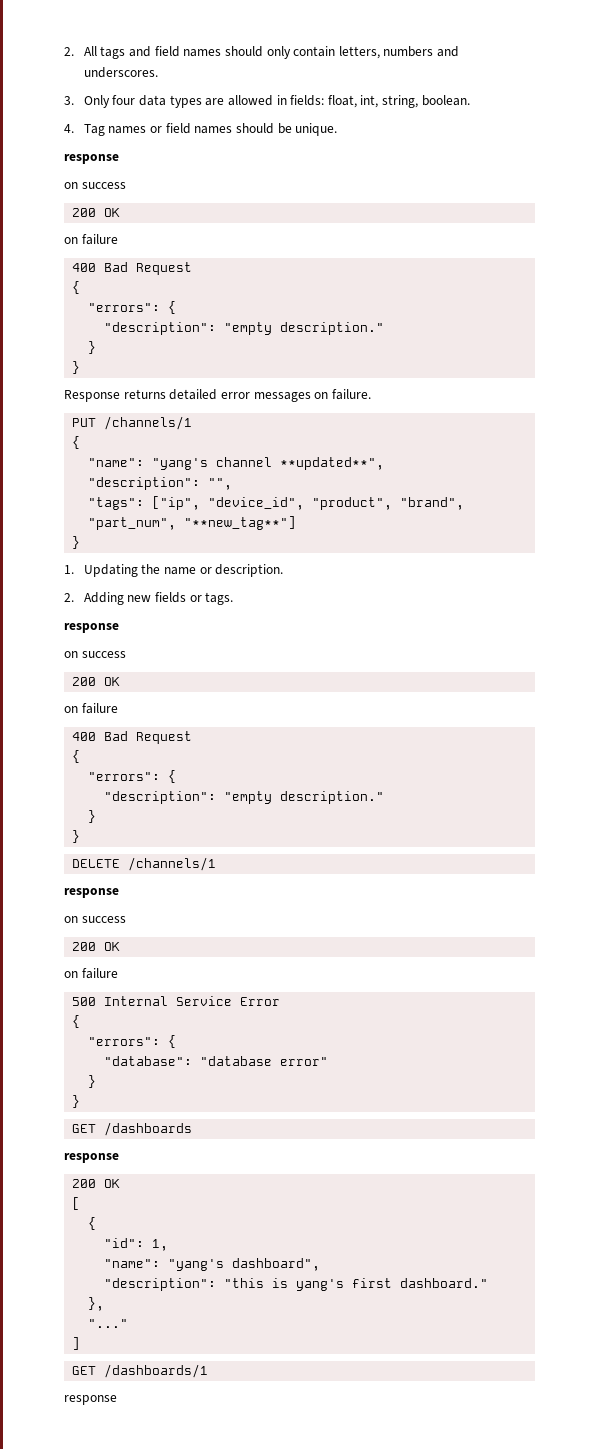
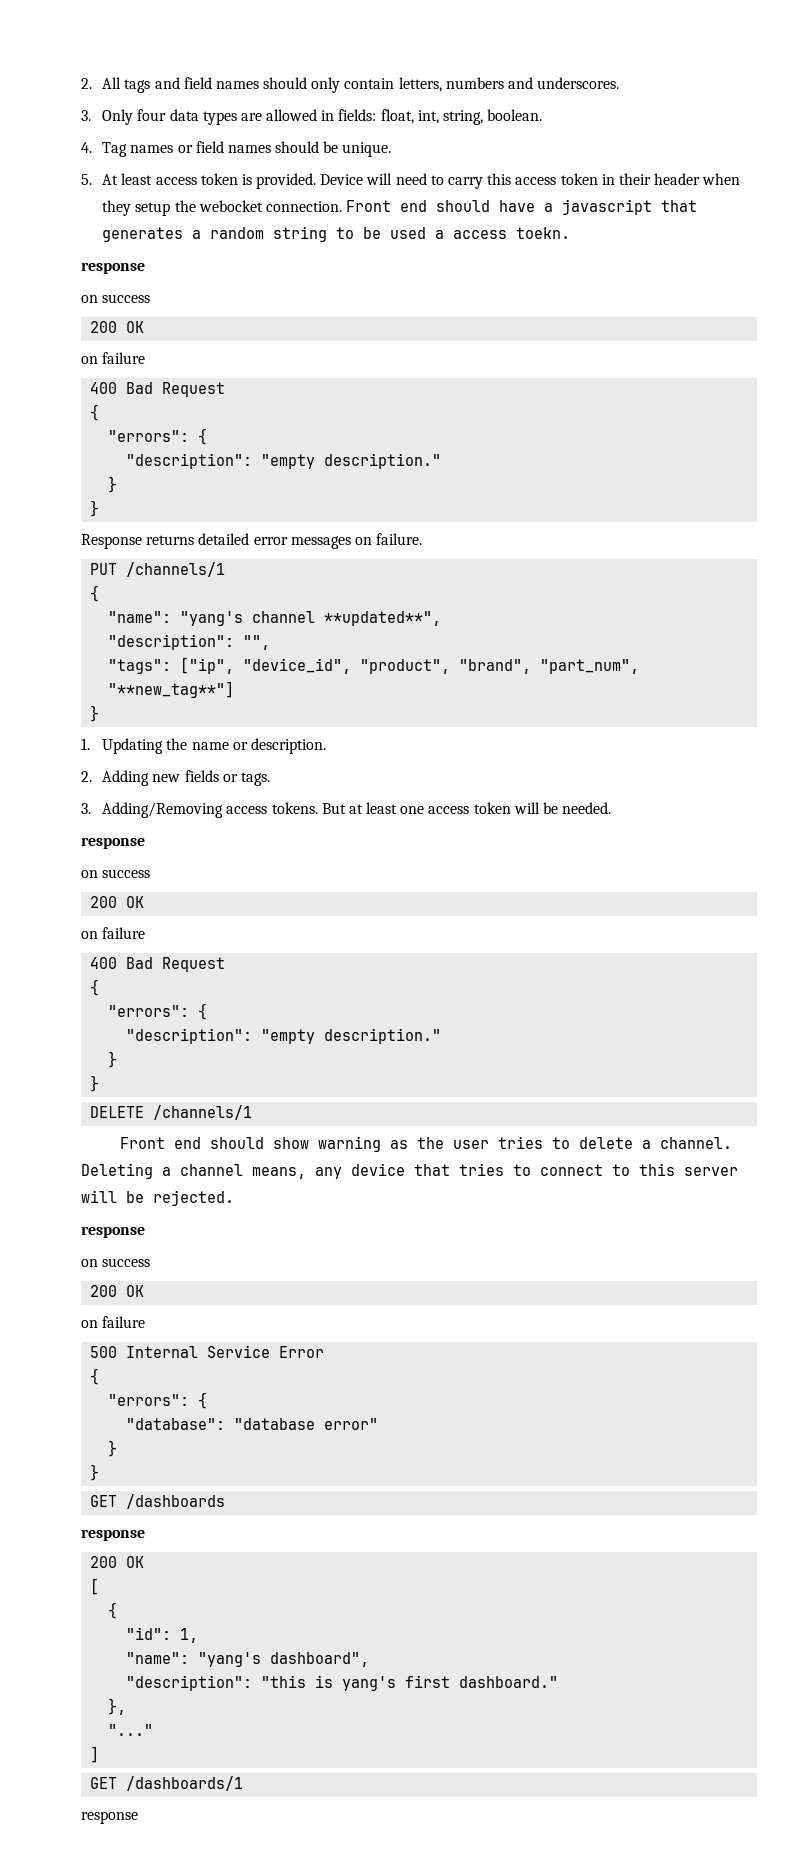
+ 5. At least access token is provided. Device will need to carry this access token in their header when they setup the webocket connection. Front end should have a javascript that generates a random string to be used a access toekn.
+ 3. Adding/Removing access tokens. But at least one access token will be needed.
+ Front end should show warning as the user tries to delete a channel. Deleting a channel means, any device that tries to connect to this server will be rejected.

